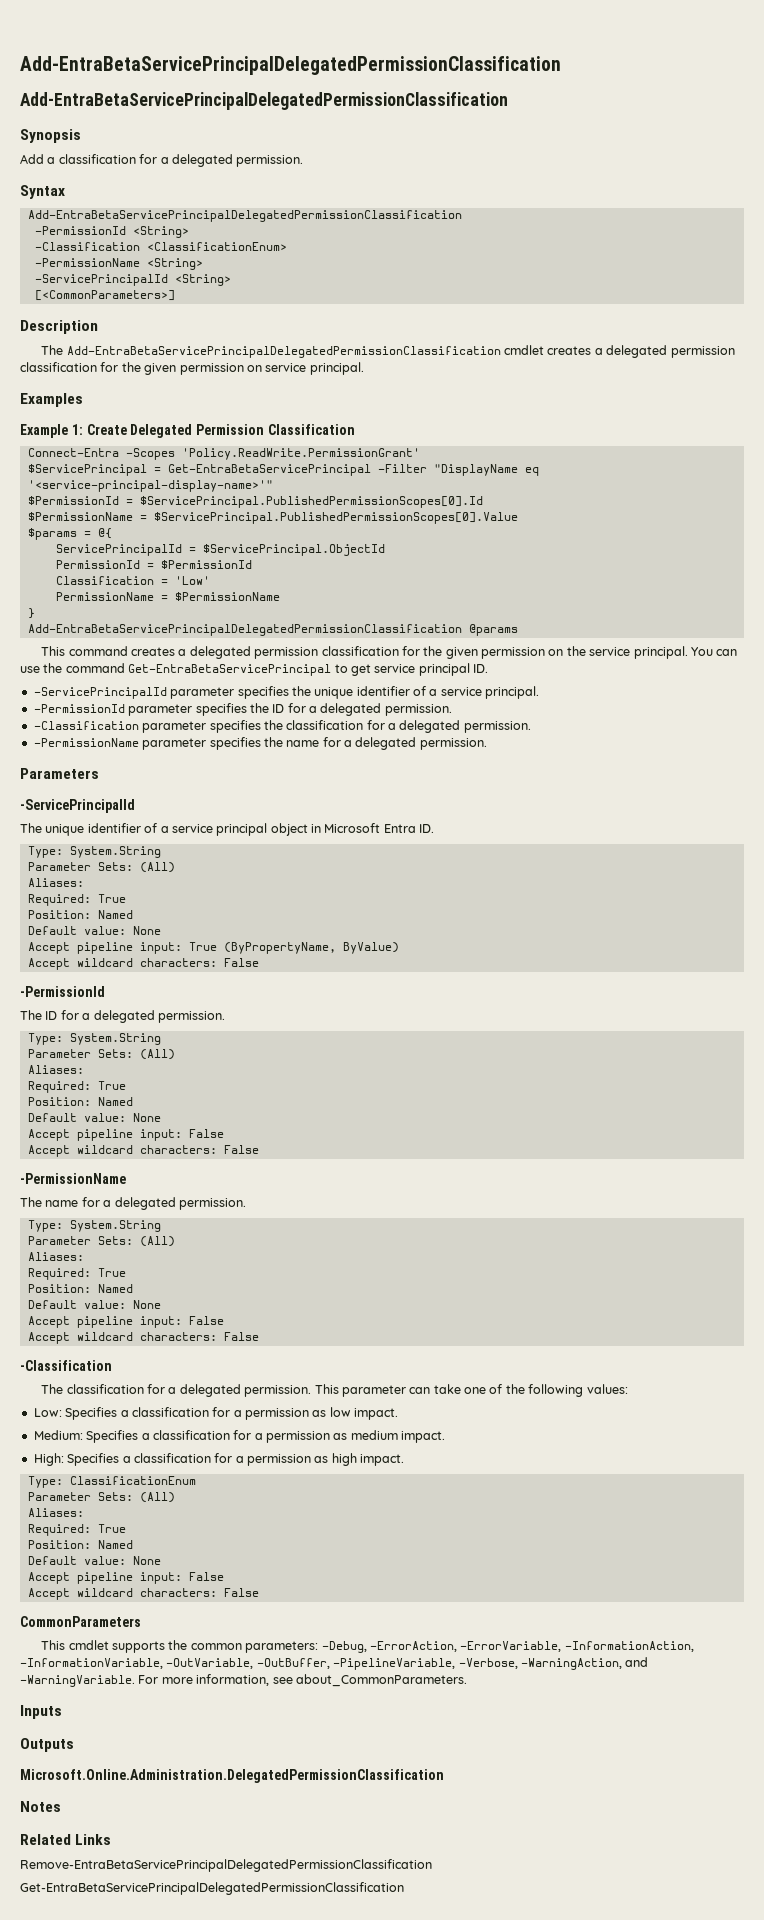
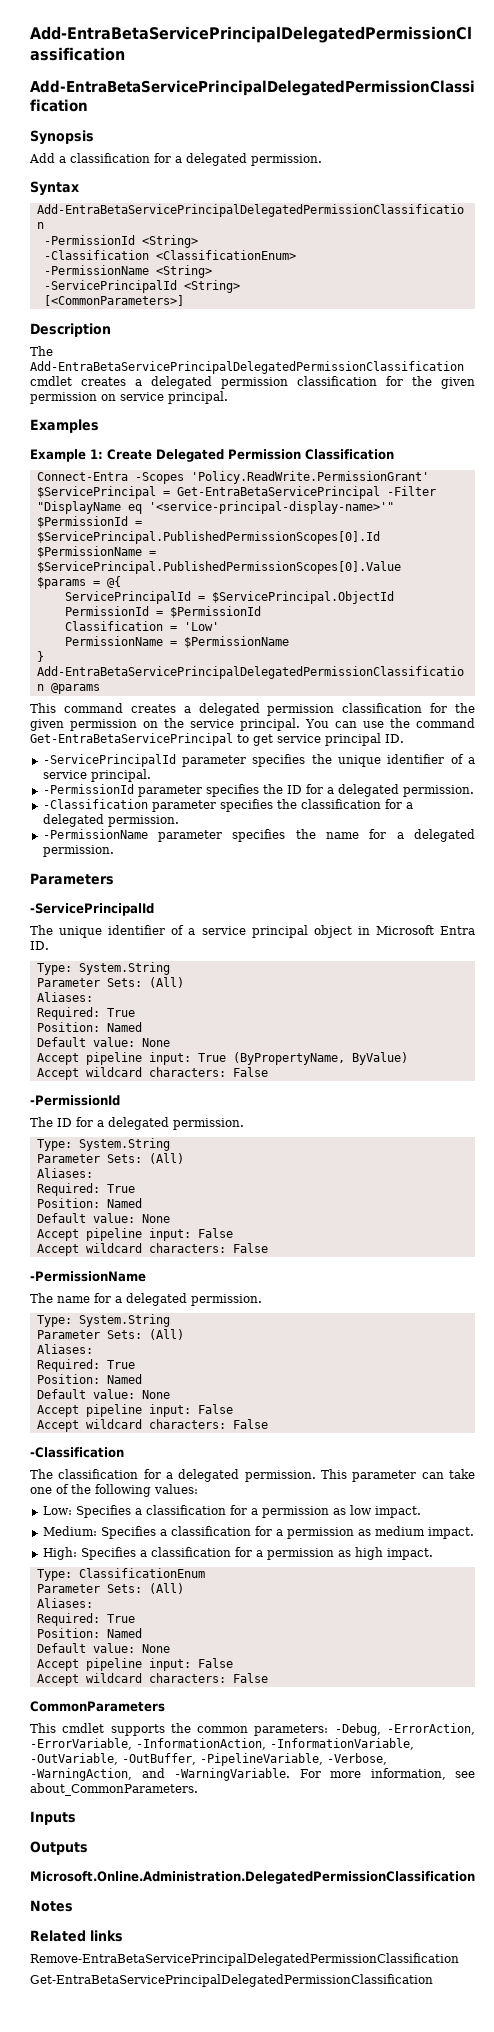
- Related Links
+ Related links

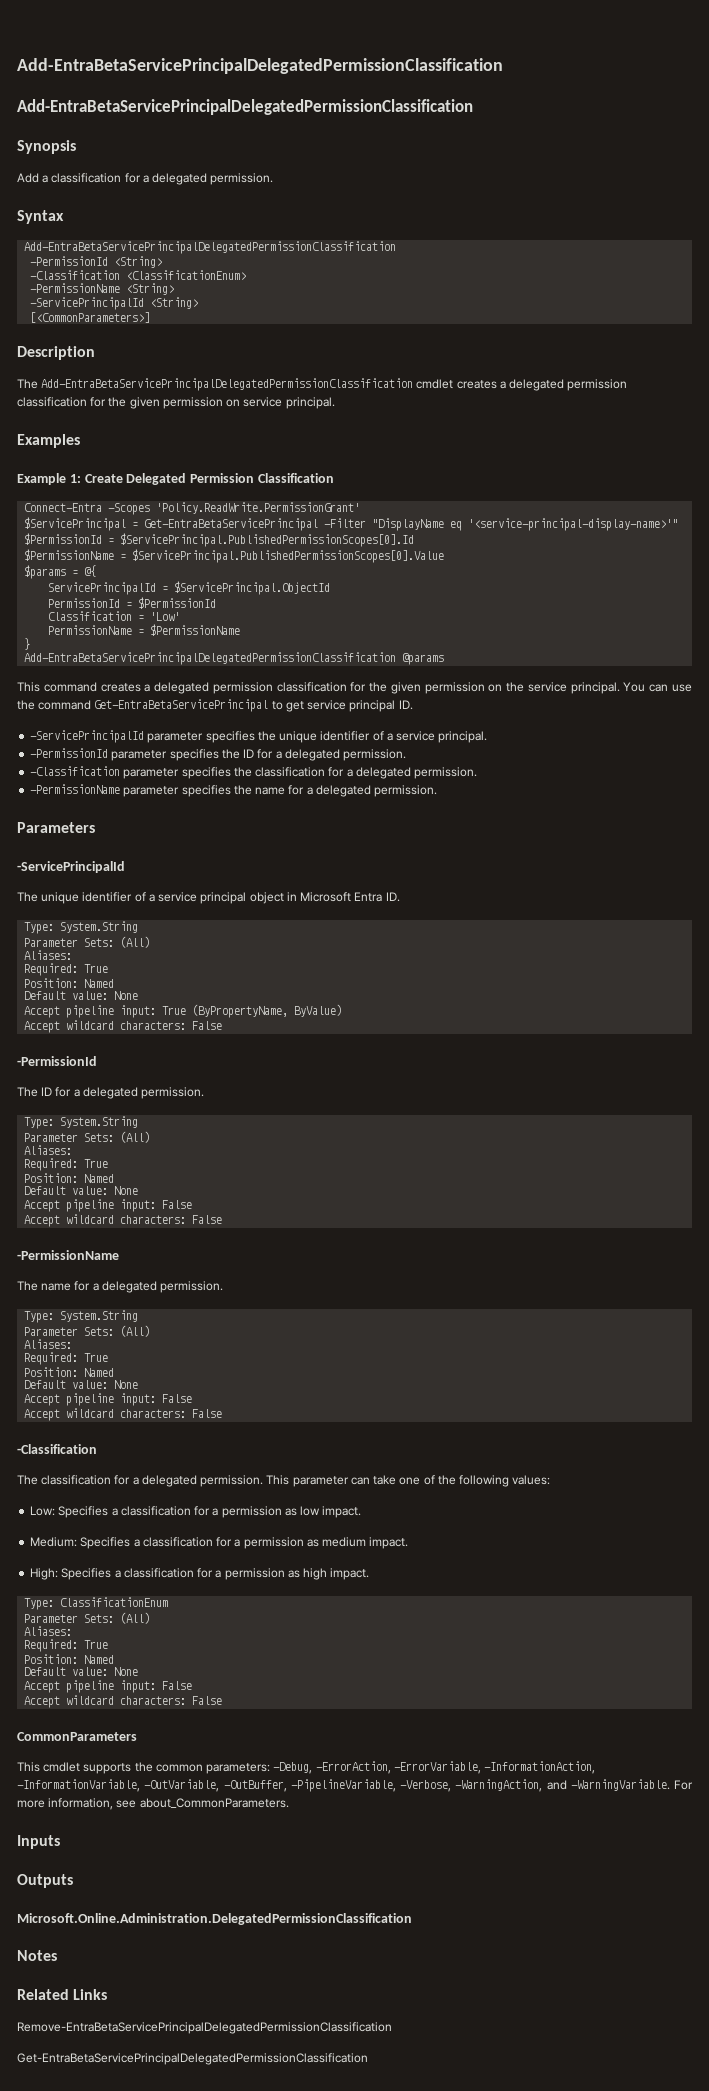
- Related links
+ Related Links

